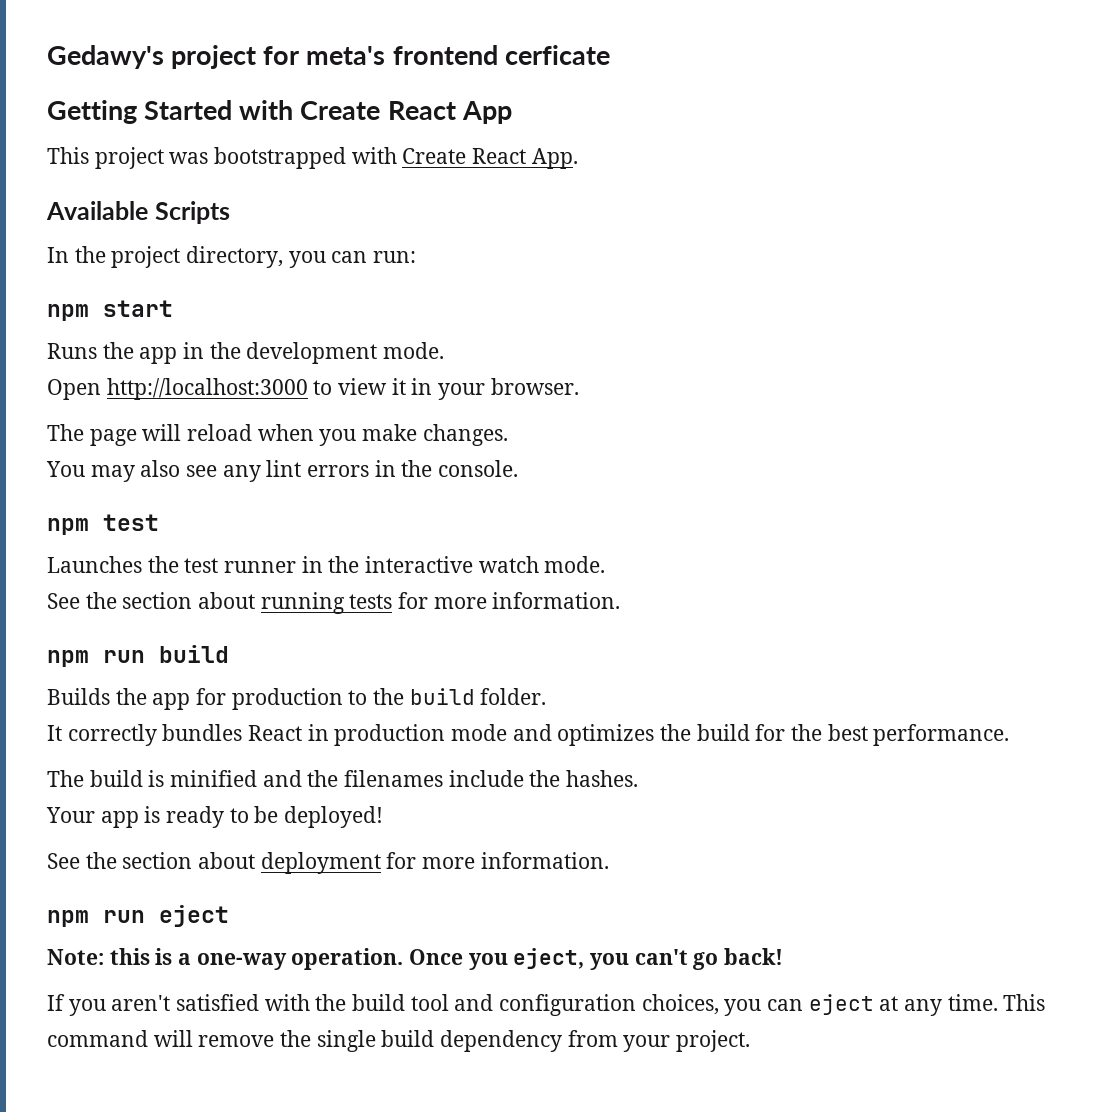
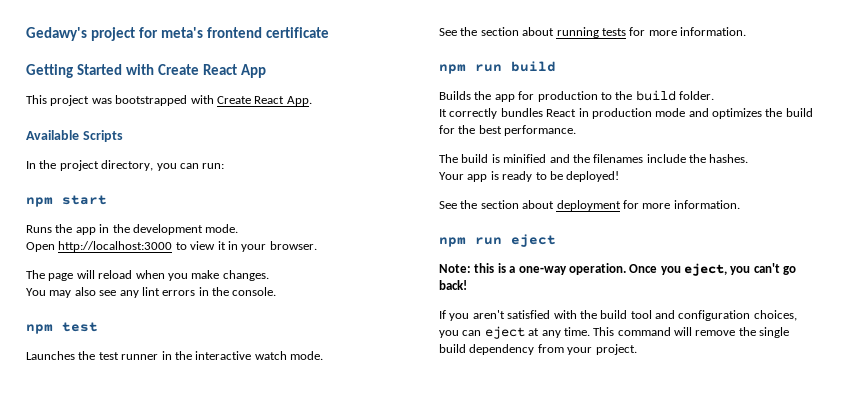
- Gedawy's project for meta's frontend cerficate
+ Gedawy's project for meta's frontend certificate

